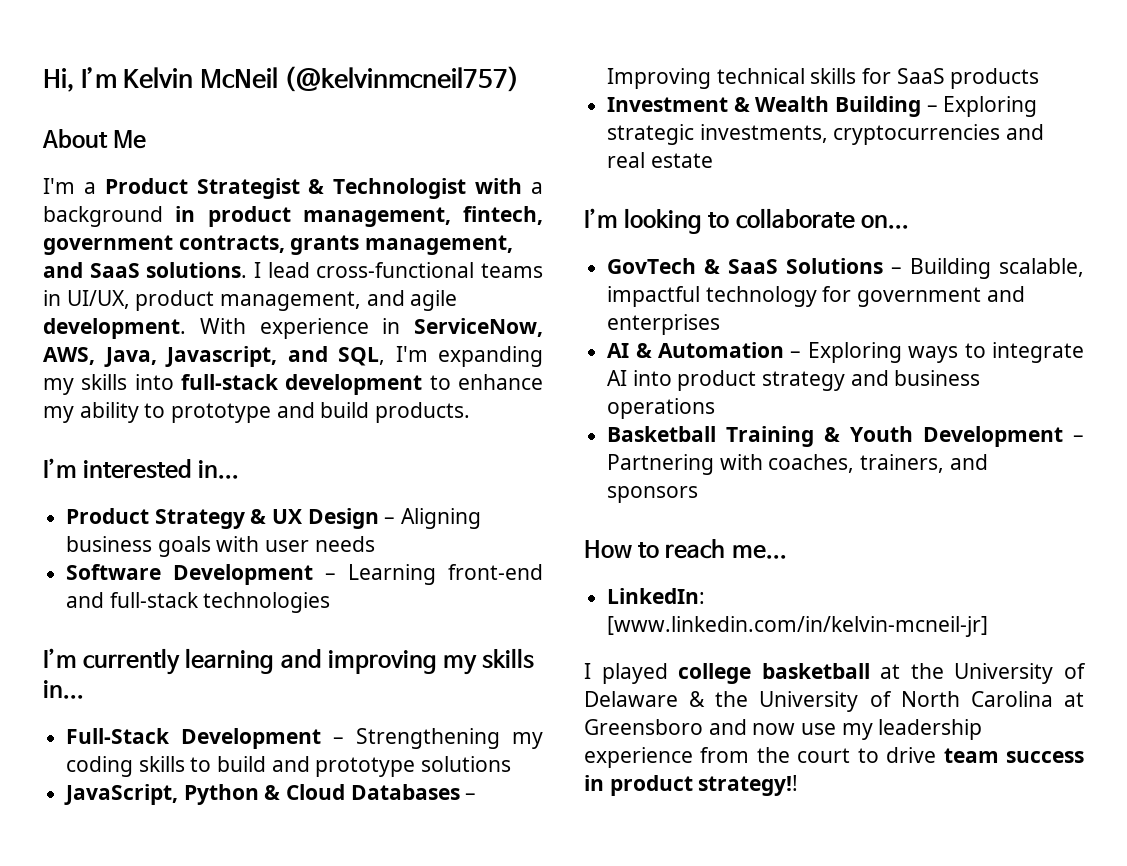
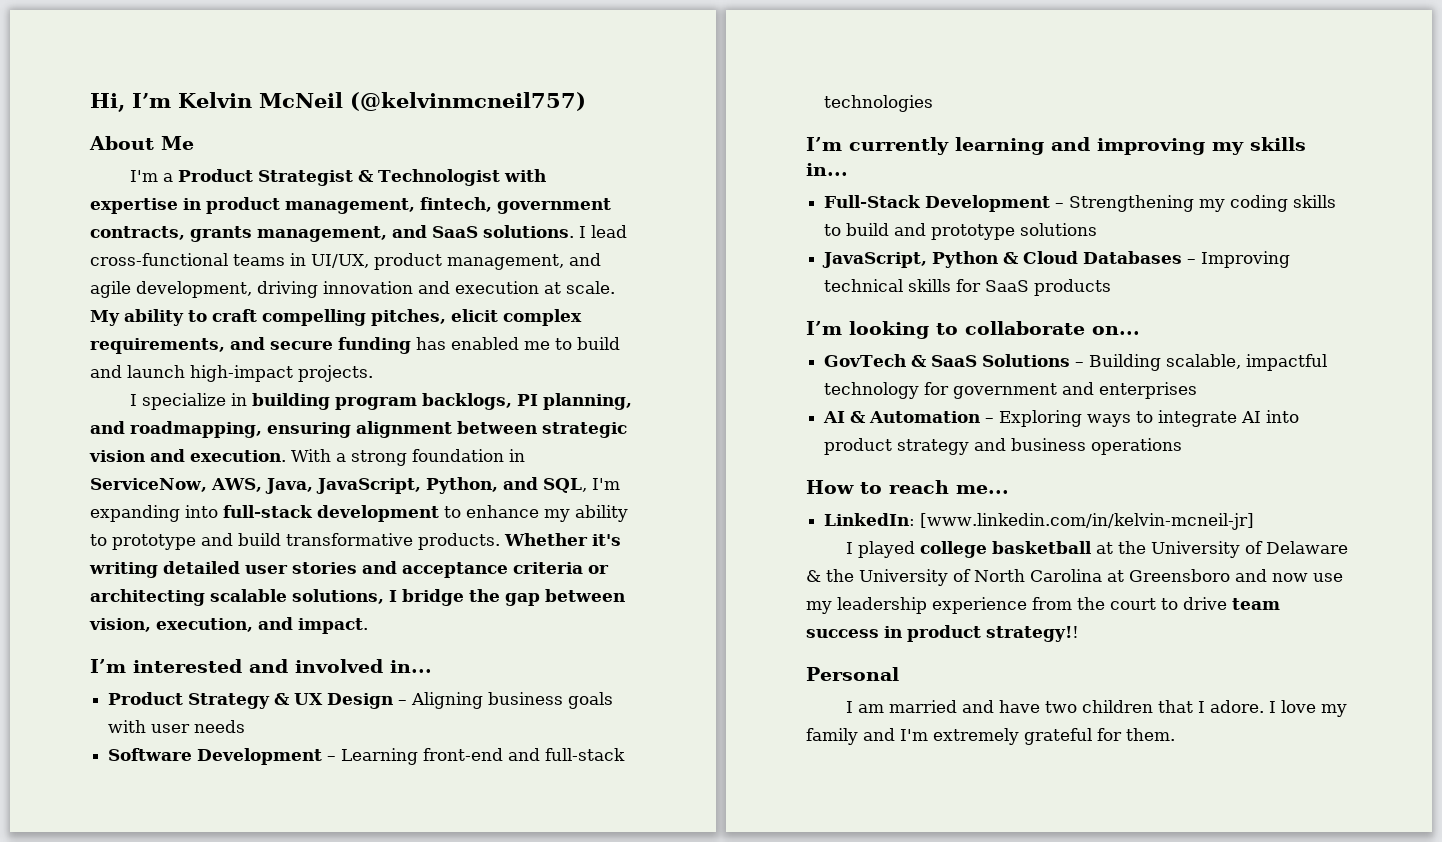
- I'm a Product Strategist & Technologist with a background in product management, fintech, government contracts, grants management, and SaaS solutions.
+ I'm a Product Strategist & Technologist with expertise in product management, fintech, government contracts, grants management, and SaaS solutions.
- I lead cross-functional teams in UI/UX, product management, and agile development. With experience in ServiceNow, AWS, Java, Javascript, and SQL, I'm expanding my skills into full-stack development to enhance my ability to prototype and build products.
+ I lead cross-functional teams in UI/UX, product management, and agile development, driving innovation and execution at scale. My ability to craft compelling pitches, elicit complex requirements, and secure funding has enabled me to build and launch high-impact projects.
+ I specialize in building program backlogs, PI planning, and roadmapping, ensuring alignment between strategic vision and execution. With a strong foundation in ServiceNow, AWS, Java, JavaScript, Python, and SQL, I'm expanding into full-stack development to enhance my ability to prototype and build transformative products. Whether it's writing detailed user stories and acceptance criteria or architecting scalable solutions, I bridge the gap between vision, execution, and impact.
- I’m interested in...
+ I’m interested and involved in...
- Investment & Wealth Building – Exploring strategic investments, cryptocurrencies and real estate
- Basketball Training & Youth Development – Partnering with coaches, trainers, and sponsors
+ Personal
+ I am married and have two children that I adore. I love my family and I'm extremely grateful for them.

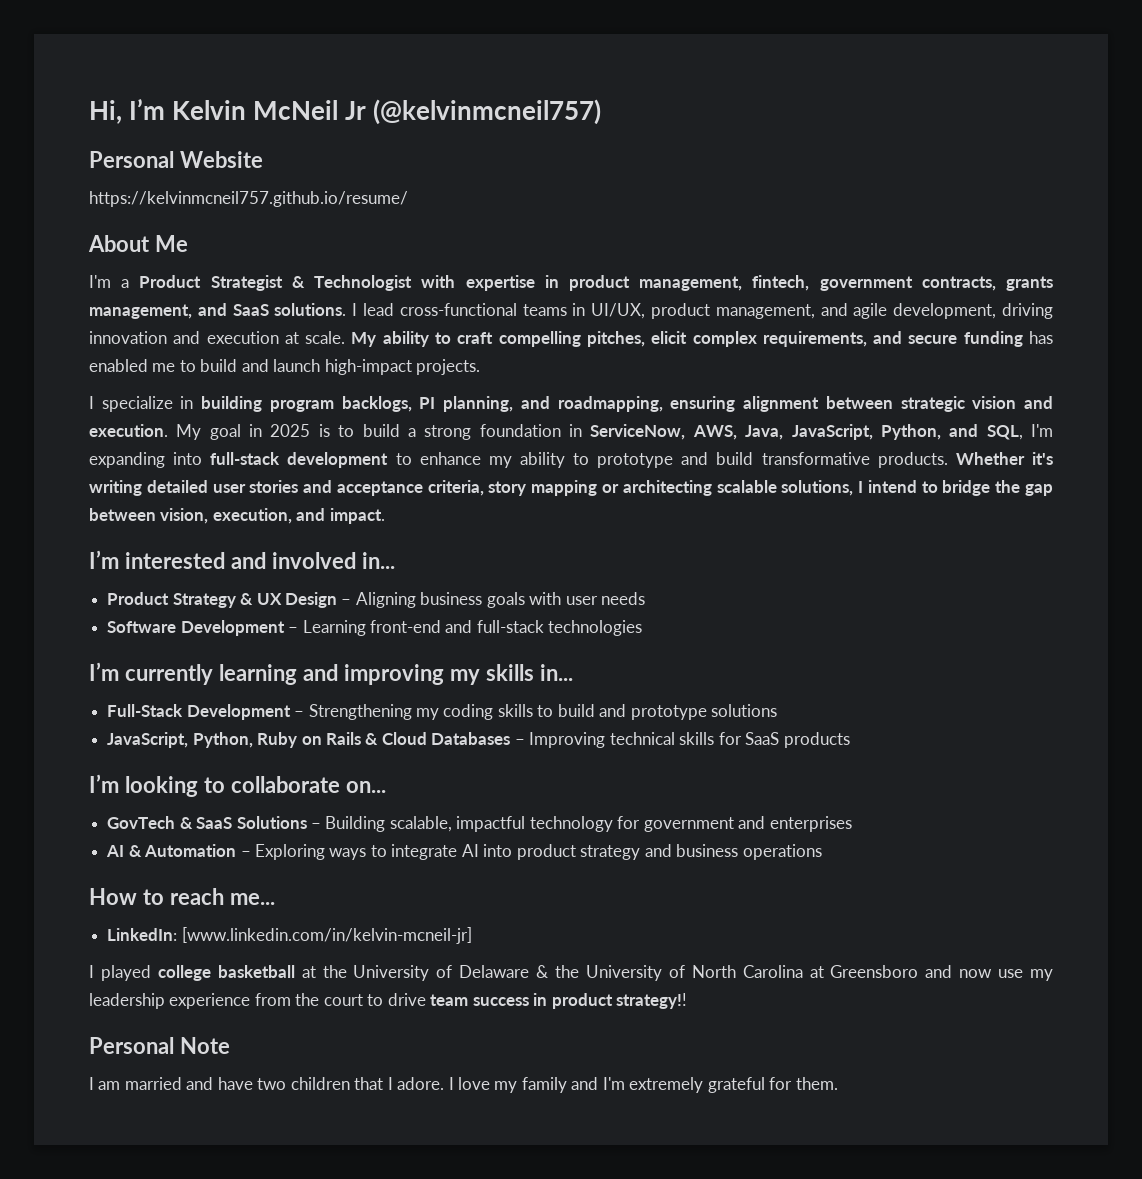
- Hi, I’m Kelvin McNeil (@kelvinmcneil757)
+ Hi, I’m Kelvin McNeil Jr (@kelvinmcneil757)
+ Personal Website
+ https://kelvinmcneil757.github.io/resume/
- With a strong foundation in ServiceNow, AWS, Java, JavaScript, Python, and SQL, I'm expanding into full-stack development to enhance my ability to prototype and build transformative products.
+ My goal in 2025 is to build a strong foundation in ServiceNow, AWS, Java, JavaScript, Python, and SQL, I'm expanding into full-stack development to enhance my ability to prototype and build transformative products.
- Whether it's writing detailed user stories and acceptance criteria or architecting scalable solutions, I bridge the gap between vision, execution, and impact.
+ Whether it's writing detailed user stories and acceptance criteria, story mapping or architecting scalable solutions, I intend to bridge the gap between vision, execution, and impact.
- JavaScript, Python & Cloud Databases – Improving technical skills for SaaS products
+ JavaScript, Python, Ruby on Rails & Cloud Databases – Improving technical skills for SaaS products
- Personal
+ Personal Note

